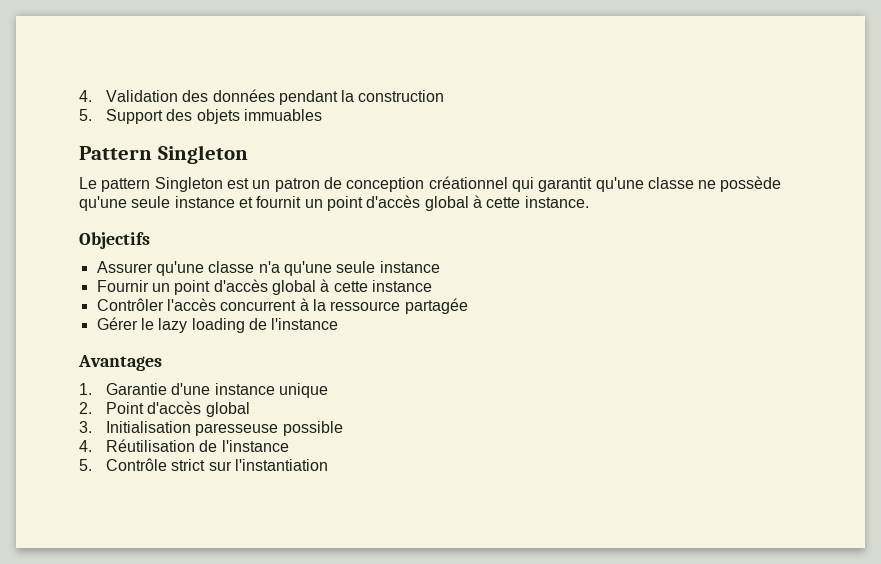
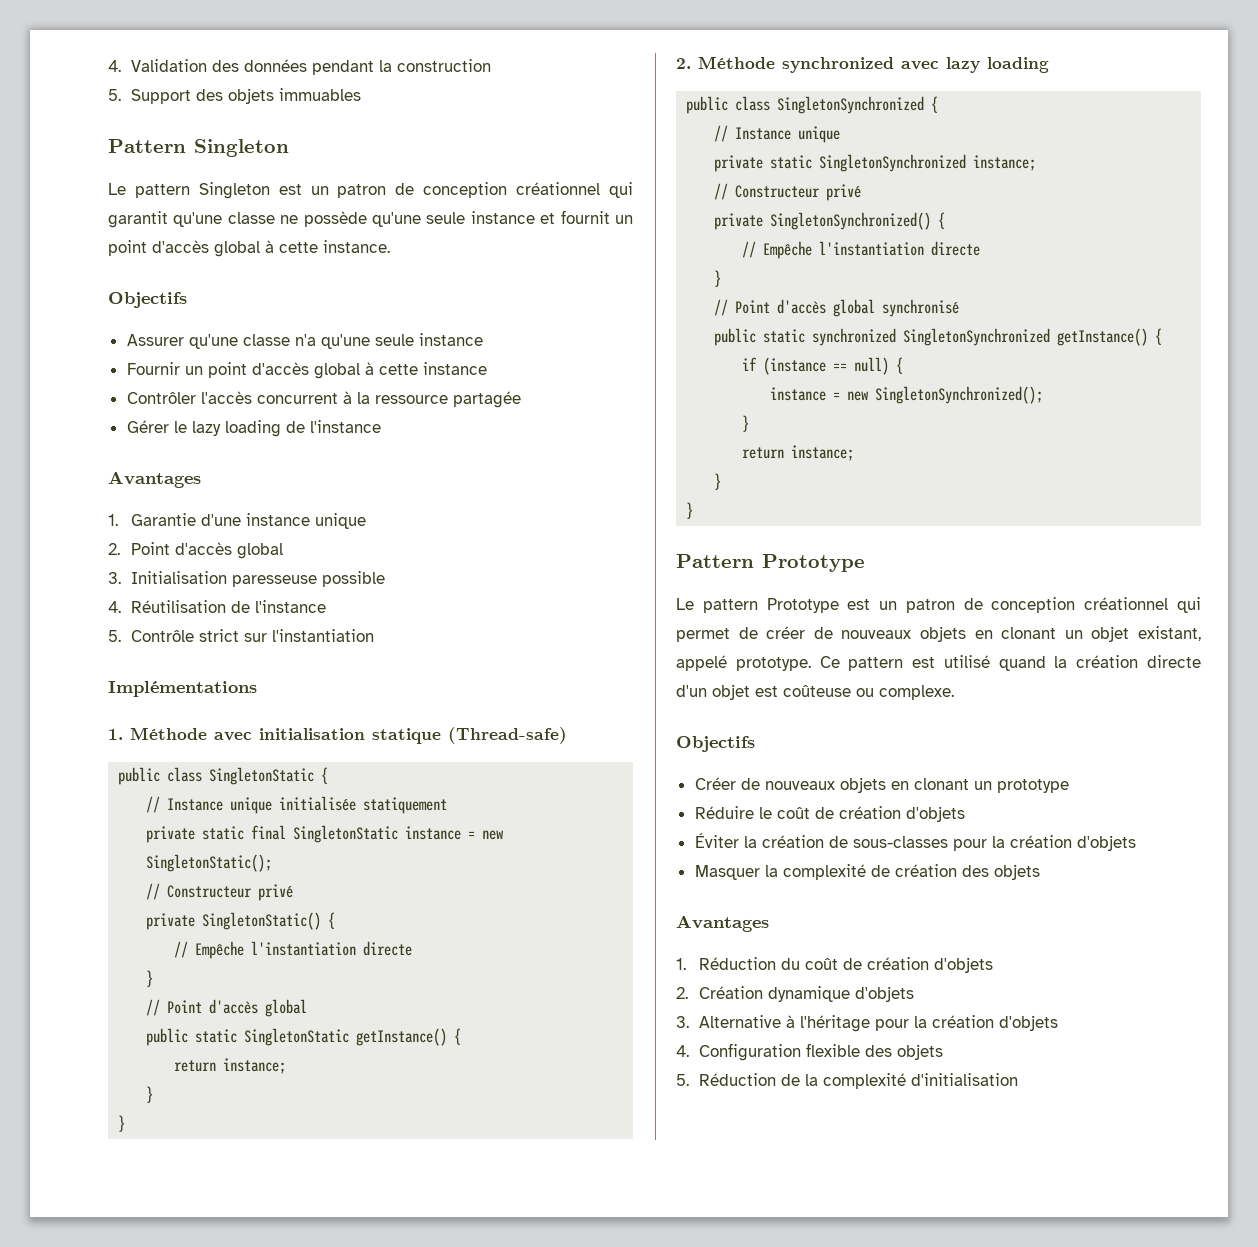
+ Implémentations
+ 1. Méthode avec initialisation statique (Thread-safe)
+ public class SingletonStatic {
+ // Instance unique initialisée statiquement
+ private static final SingletonStatic instance = new SingletonStatic();
+ // Constructeur privé
+ private SingletonStatic() {
+ // Empêche l'instantiation directe
+ }
+ // Point d'accès global
+ public static SingletonStatic getInstance() {
+ return instance;
+ }
+ }
+ 2. Méthode synchronized avec lazy loading
+ public class SingletonSynchronized {
+ // Instance unique
+ private static SingletonSynchronized instance;
+ // Constructeur privé
+ private SingletonSynchronized() {
+ // Empêche l'instantiation directe
+ }
+ // Point d'accès global synchronisé
+ public static synchronized SingletonSynchronized getInstance() {
+ if (instance == null) {
+ instance = new SingletonSynchronized();
+ }
+ return instance;
+ }
+ }
+ Pattern Prototype
+ Le pattern Prototype est un patron de conception créationnel qui permet de créer de nouveaux objets en clonant un objet existant, appelé prototype. Ce pattern est utilisé quand la création directe d'un objet est coûteuse ou complexe.
+ Objectifs
+ Créer de nouveaux objets en clonant un prototype
+ Réduire le coût de création d'objets
+ Éviter la création de sous-classes pour la création d'objets
+ Masquer la complexité de création des objets
+ Avantages
+ 1. Réduction du coût de création d'objets
+ 2. Création dynamique d'objets
+ 3. Alternative à l'héritage pour la création d'objets
+ 4. Configuration flexible des objets
+ 5. Réduction de la complexité d'initialisation

